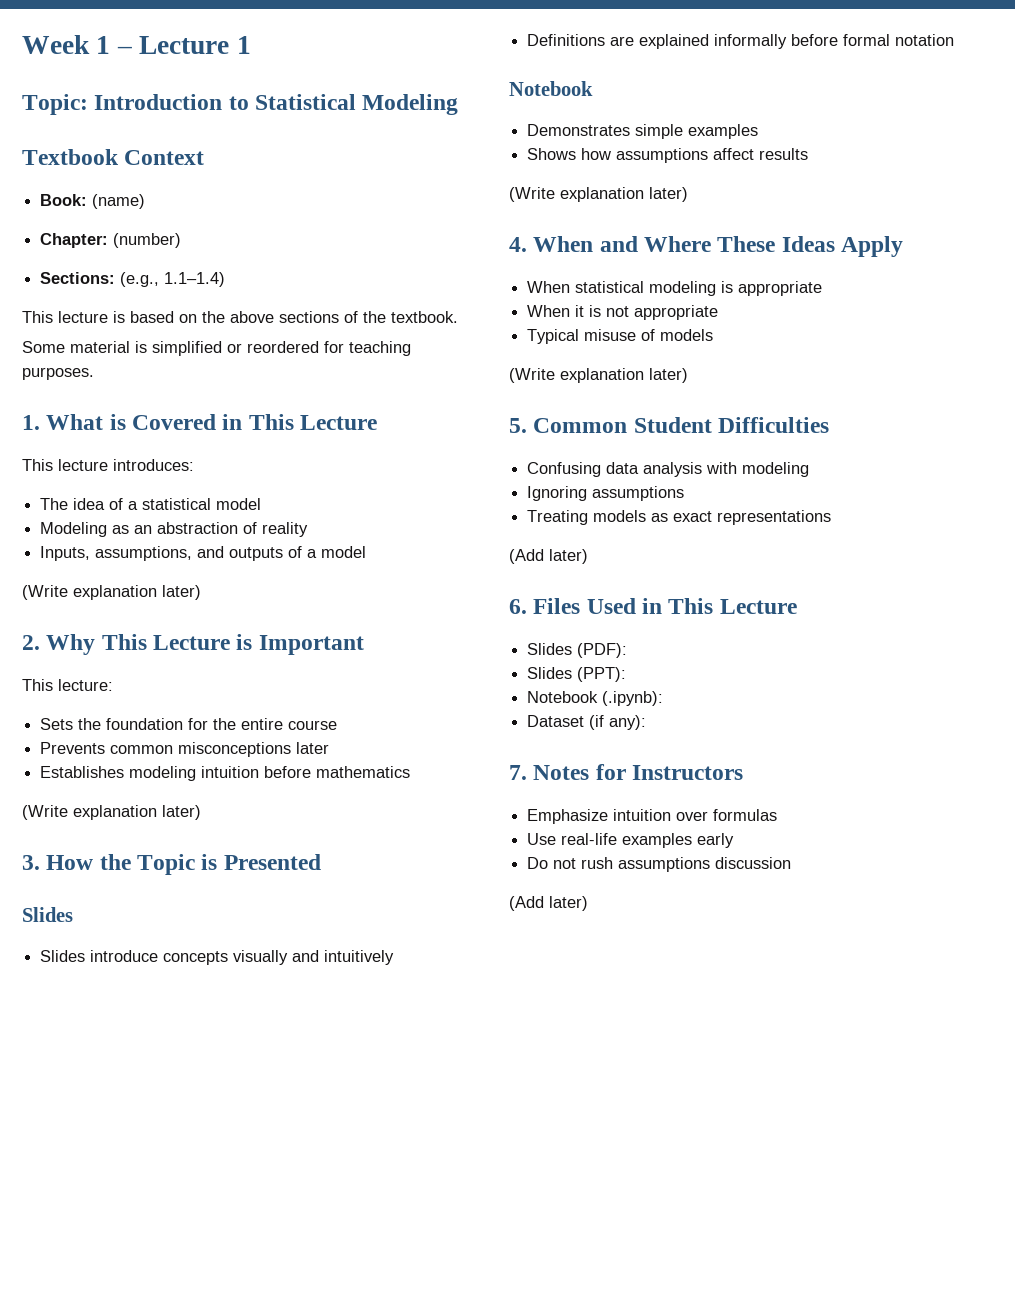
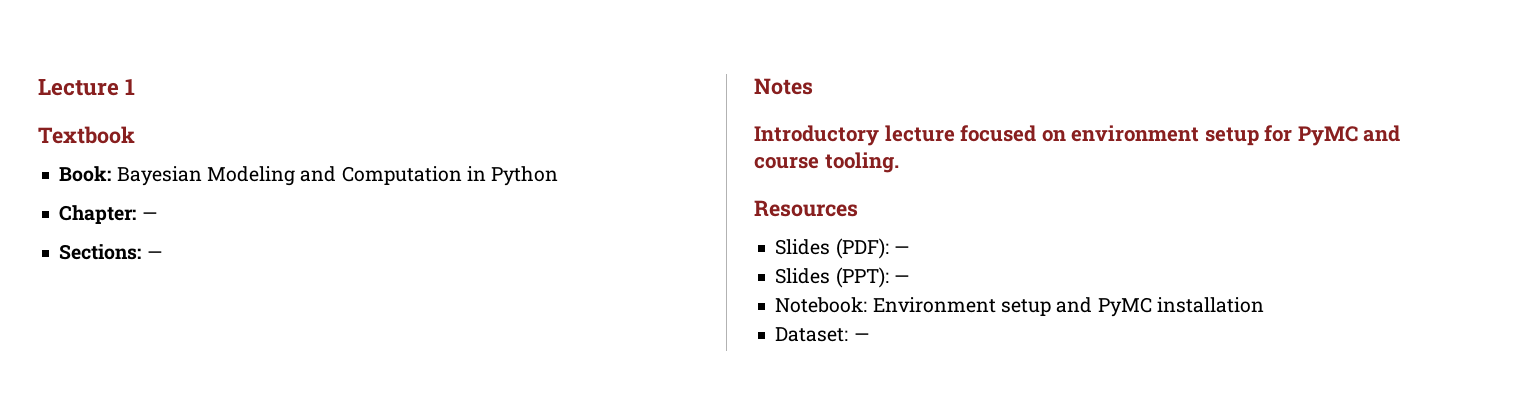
- Week 1 – Lecture 1
+ Lecture 1
- Topic: Introduction to Statistical Modeling
- Textbook Context
+ Textbook
- Book: (name)
+ Book: Bayesian Modeling and Computation in Python
- Chapter: (number)
+ Chapter: —
- Sections: (e.g., 1.1–1.4)
- This lecture is based on the above sections of the textbook.
- Some material is simplified or reordered for teaching purposes.
- 1. What is Covered in This Lecture
- This lecture introduces:
- The idea of a statistical model
- Modeling as an abstraction of reality
- Inputs, assumptions, and outputs of a model
- (Write explanation later)
- 2. Why This Lecture is Important
- This lecture:
- Sets the foundation for the entire course
- Prevents common misconceptions later
- Establishes modeling intuition before mathematics
- (Write explanation later)
- 3. How the Topic is Presented
- Slides
- Slides introduce concepts visually and intuitively
- Definitions are explained informally before formal notation
- Notebook
- Demonstrates simple examples
- Shows how assumptions affect results
- (Write explanation later)
- 4. When and Where These Ideas Apply
- When statistical modeling is appropriate
- When it is not appropriate
- Typical misuse of models
- (Write explanation later)
- 5. Common Student Difficulties
- Confusing data analysis with modeling
- Ignoring assumptions
- Treating models as exact representations
- (Add later)
- 6. Files Used in This Lecture
+ Sections: —
+ Notes
+ Introductory lecture focused on environment setup for PyMC and course tooling.
+ Resources
- Slides (PDF):
+ Slides (PDF): —
- Slides (PPT):
- Notebook (.ipynb):
- Dataset (if any):
- 7. Notes for Instructors
- Emphasize intuition over formulas
- Use real-life examples early
- Do not rush assumptions discussion
- (Add later)
+ Slides (PPT): —
+ Notebook: Environment setup and PyMC installation
+ Dataset: —

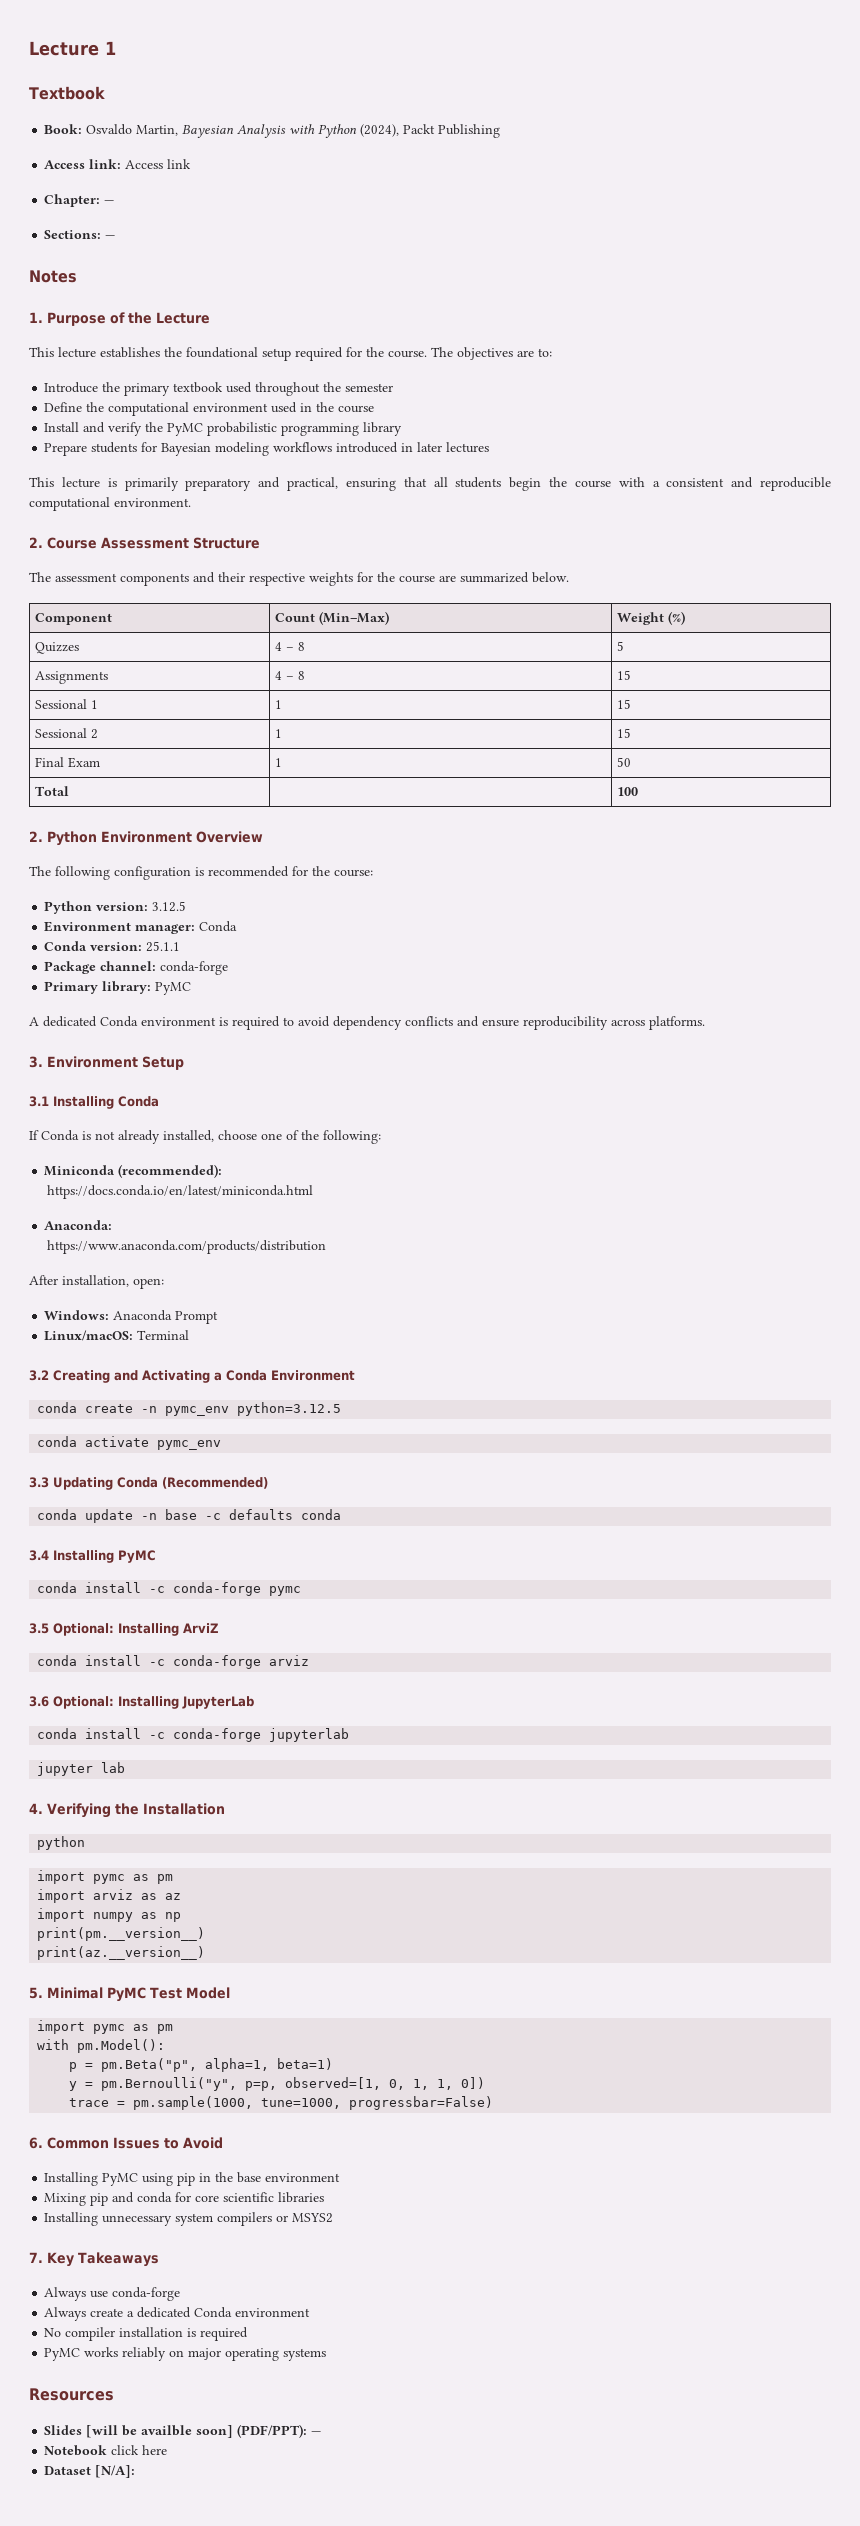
- Book: Bayesian Modeling and Computation in Python
+ Book: Osvaldo Martin, Bayesian Analysis with Python (2024), Packt Publishing
+ Access link: Access link
- Introductory lecture focused on environment setup for PyMC and course tooling.
+ 1. Purpose of the Lecture
+ This lecture establishes the foundational setup required for the course. The objectives are to:
+ Introduce the primary textbook used throughout the semester
+ Define the computational environment used in the course
+ Install and verify the PyMC probabilistic programming library
+ Prepare students for Bayesian modeling workflows introduced in later lectures
+ This lecture is primarily preparatory and practical, ensuring that all students begin the course with a consistent and reproducible computational environment.
+ 2. Course Assessment Structure
+ The assessment components and their respective weights for the course are summarized below.
+ Component | Count (Min–Max) | Weight (%)
+ Quizzes | 4 – 8 | 5
+ Assignments | 4 – 8 | 15
+ Sessional 1 | 1 | 15
+ Sessional 2 | 1 | 15
+ Final Exam | 1 | 50
+ Total | | 100
+ 2. Python Environment Overview
+ The following configuration is recommended for the course:
+ Python version: 3.12.5
+ Environment manager: Conda
+ Conda version: 25.1.1
+ Package channel: conda-forge
+ Primary library: PyMC
+ A dedicated Conda environment is required to avoid dependency conflicts and ensure reproducibility across platforms.
+ 3. Environment Setup
+ 3.1 Installing Conda
+ If Conda is not already installed, choose one of the following:
+ Miniconda (recommended):
+ https://docs.conda.io/en/latest/miniconda.html
+ Anaconda:
+ https://www.anaconda.com/products/distribution
+ After installation, open:
+ Windows: Anaconda Prompt
+ Linux/macOS: Terminal
+ 3.2 Creating and Activating a Conda Environment
+ conda create -n pymc_env python=3.12.5
+ conda activate pymc_env
+ 3.3 Updating Conda (Recommended)
+ conda update -n base -c defaults conda
+ 3.4 Installing PyMC
+ conda install -c conda-forge pymc
+ 3.5 Optional: Installing ArviZ
+ conda install -c conda-forge arviz
+ 3.6 Optional: Installing JupyterLab
+ conda install -c conda-forge jupyterlab
+ jupyter lab
+ 4. Verifying the Installation
+ python
+ import pymc as pm
+ import arviz as az
+ import numpy as np
+ print(pm.__version__)
+ print(az.__version__)
+ 5. Minimal PyMC Test Model
+ import pymc as pm
+ with pm.Model():
+ p = pm.Beta("p", alpha=1, beta=1)
+ y = pm.Bernoulli("y", p=p, observed=[1, 0, 1, 1, 0])
+ trace = pm.sample(1000, tune=1000, progressbar=False)
+ 6. Common Issues to Avoid
+ Installing PyMC using pip in the base environment
+ Mixing pip and conda for core scientific libraries
+ Installing unnecessary system compilers or MSYS2
+ 7. Key Takeaways
+ Always use conda-forge
+ Always create a dedicated Conda environment
+ No compiler installation is required
+ PyMC works reliably on major operating systems
  Resources
- Slides (PDF): —
- Slides (PPT): —
- Notebook: Environment setup and PyMC installation
- Dataset: —
+ Slides [will be availble soon] (PDF/PPT): —
+ Notebook click here
+ Dataset [N/A]:

